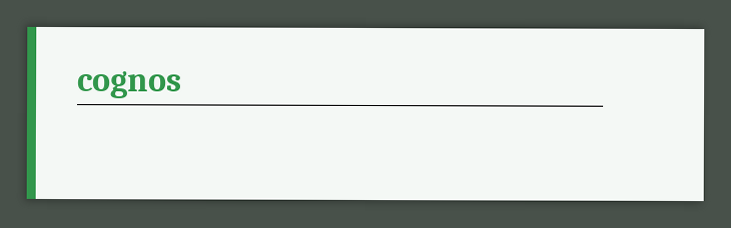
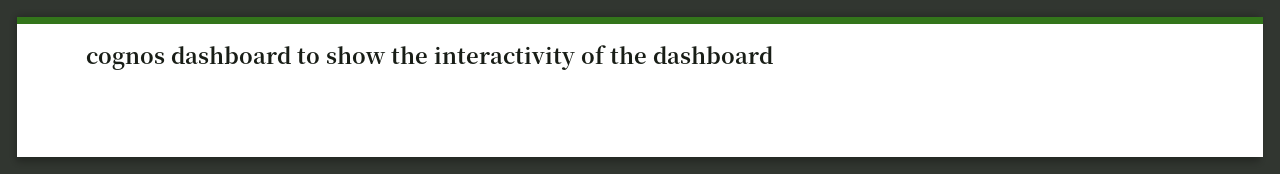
- cognos
+ cognos dashboard to show the interactivity of the dashboard

